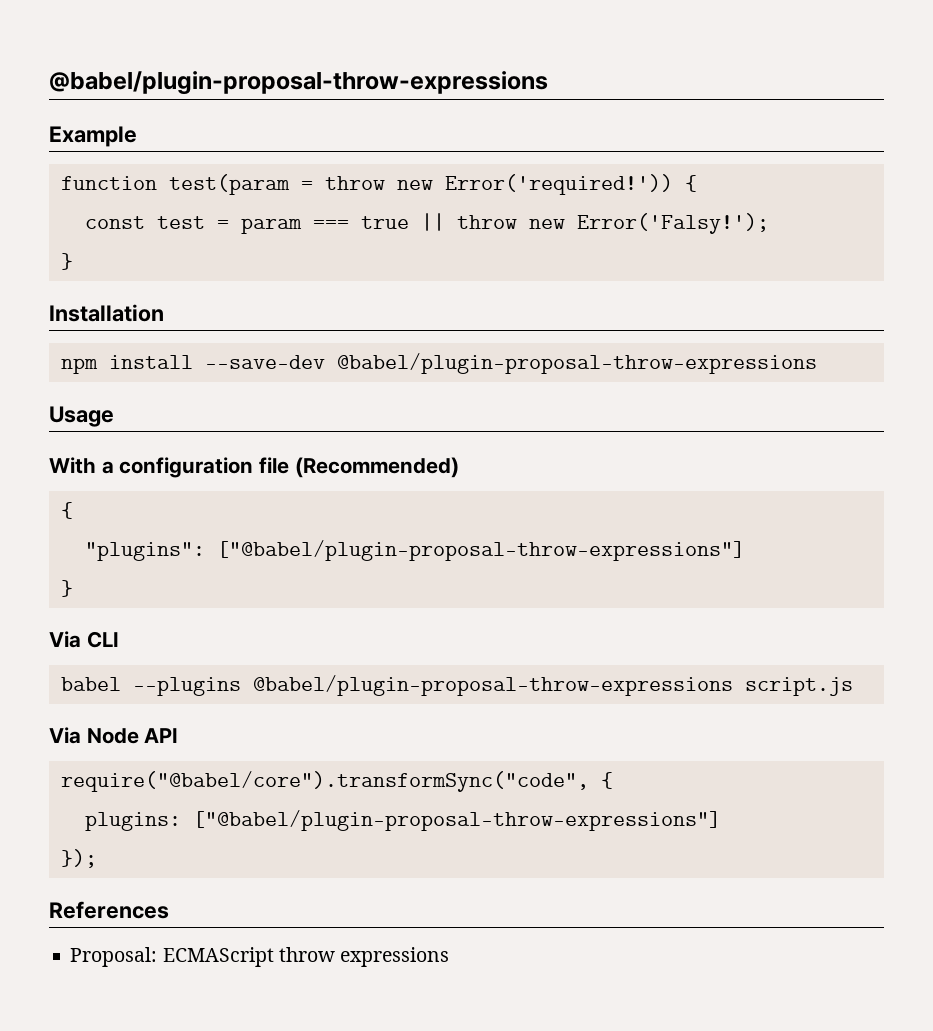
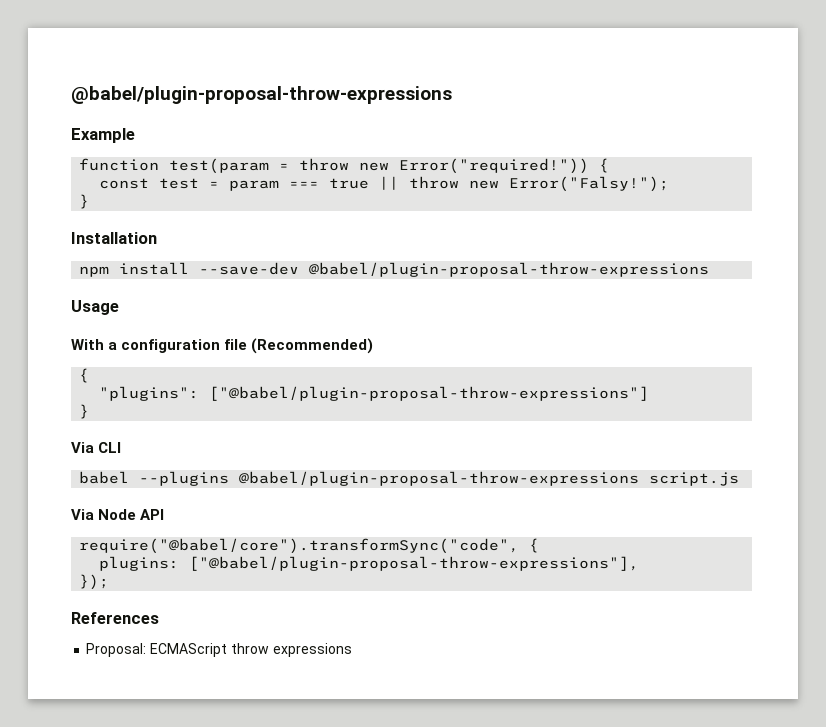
- function test(param = throw new Error('required!'))
+ function test(param = throw new Error("required!"))
- const test = param === true || throw new Error('Falsy!');
+ const test = param === true || throw new Error("Falsy!");
- plugins: ["@babel/plugin-proposal-throw-expressions"]
+ plugins: ["@babel/plugin-proposal-throw-expressions"],

